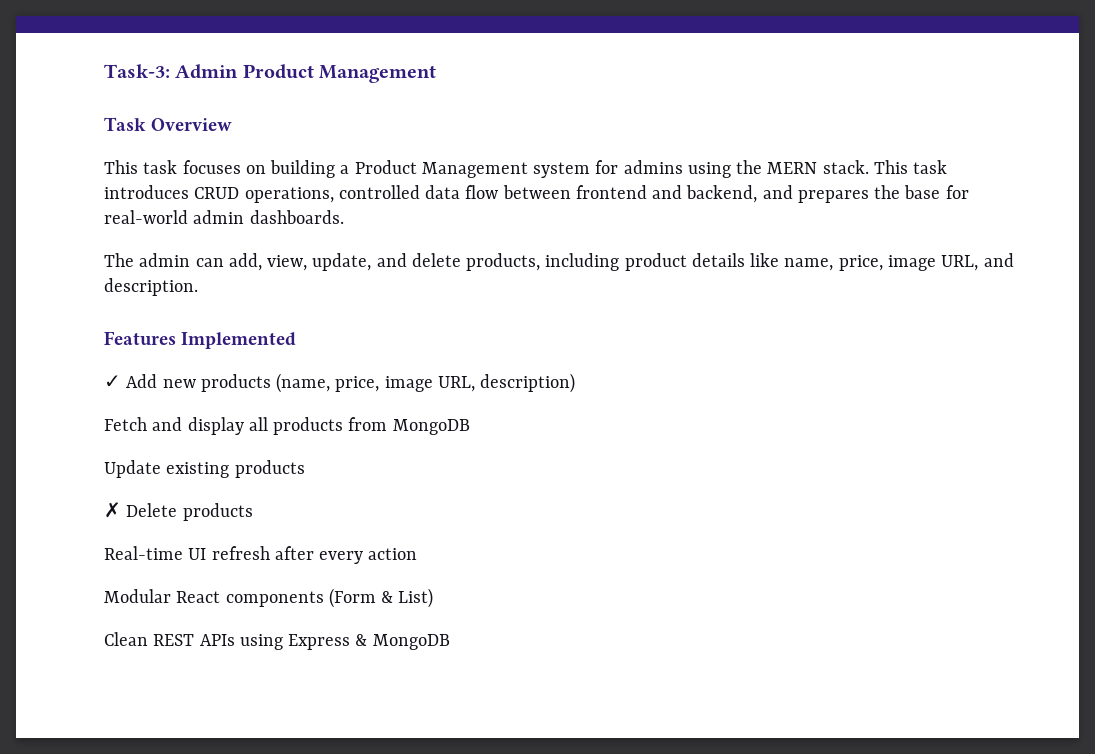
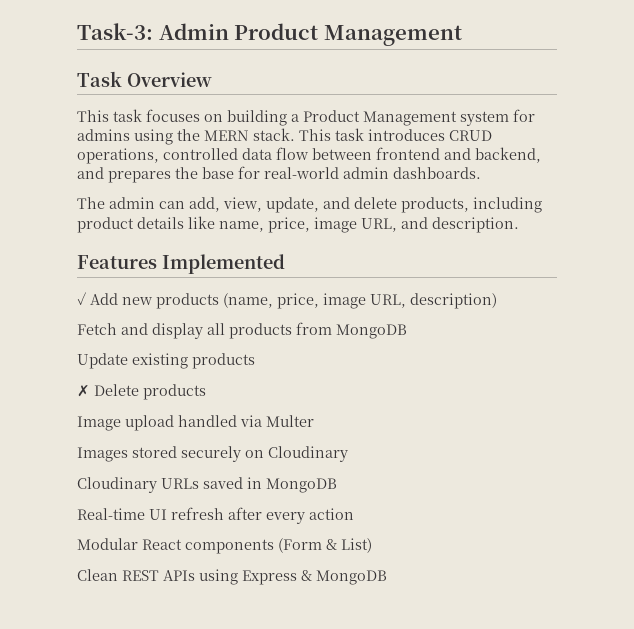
+ Image upload handled via Multer
+ Images stored securely on Cloudinary
+ Cloudinary URLs saved in MongoDB

